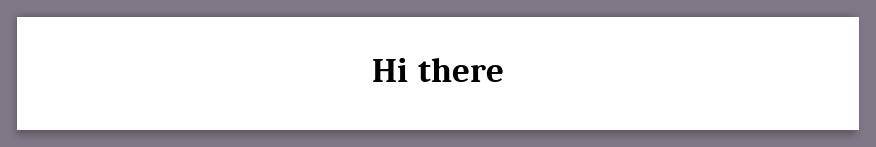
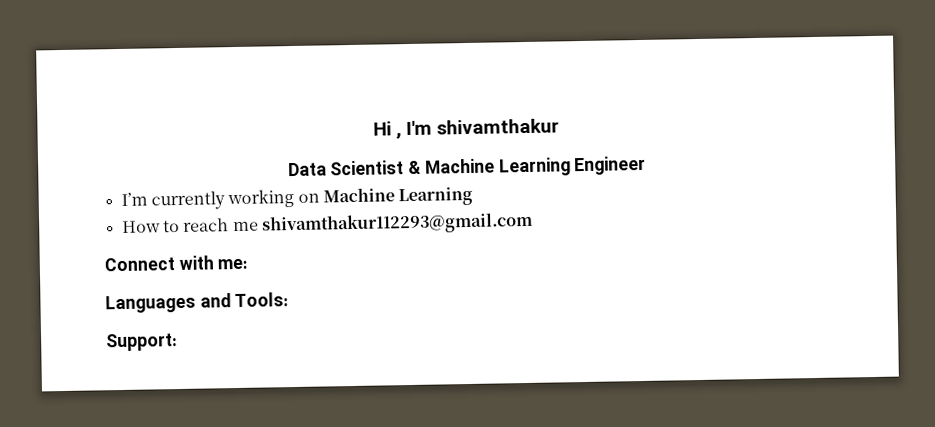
- Hi there
+ Hi , I'm shivamthakur
+ Data Scientist & Machine Learning Engineer
+ I’m currently working on Machine Learning
+ How to reach me shivamthakur112293@gmail.com
+ Connect with me:
+ Languages and Tools:
+ Support:

